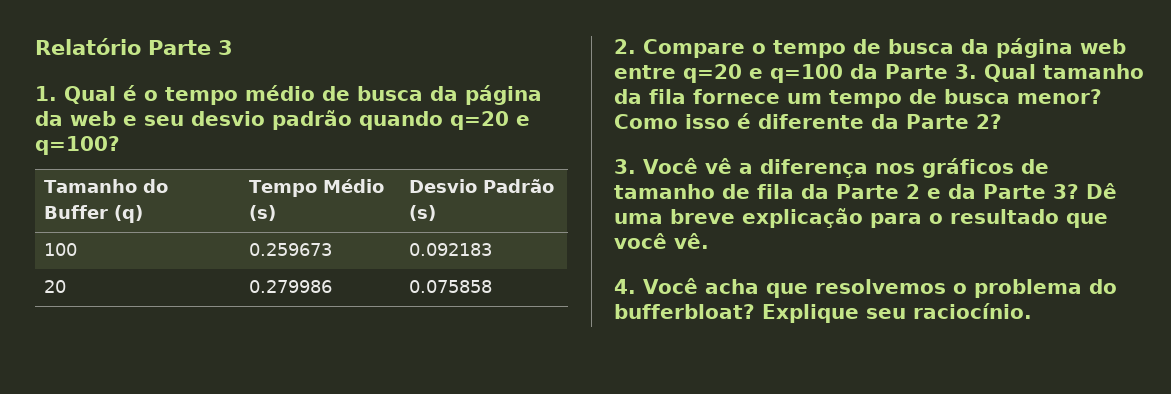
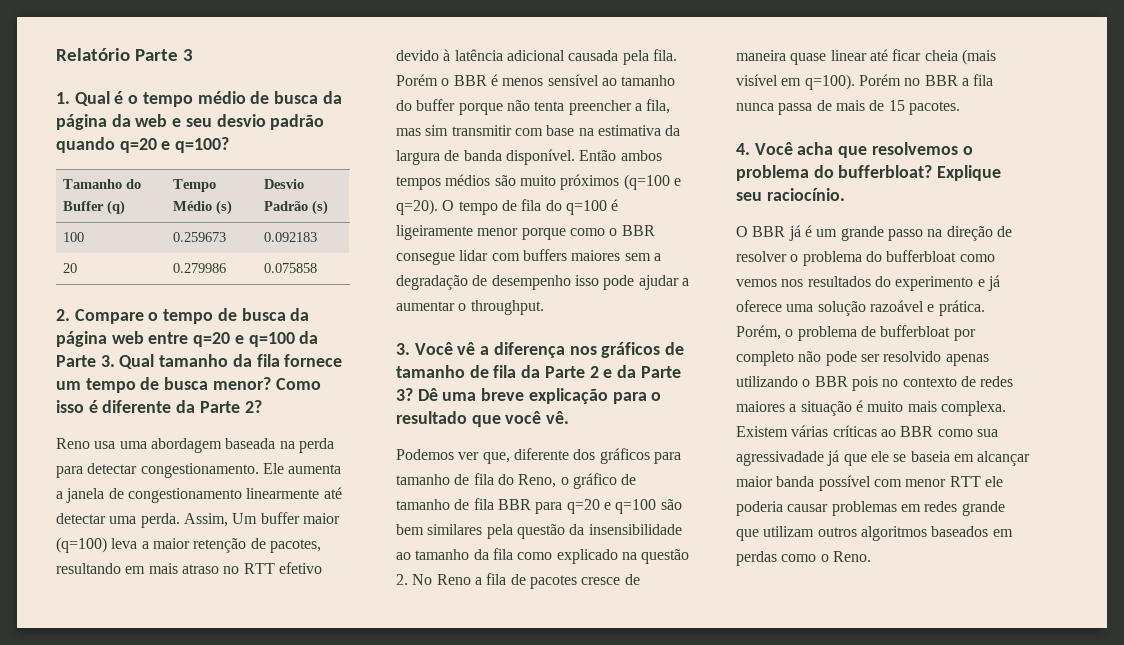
+ Reno usa uma abordagem baseada na perda para detectar congestionamento. Ele aumenta a janela de congestionamento linearmente até detectar uma perda. Assim, Um buffer maior (q=100) leva a maior retenção de pacotes, resultando em mais atraso no RTT efetivo devido à latência adicional causada pela fila. Porém o BBR é menos sensível ao tamanho do buffer porque não tenta preencher a fila, mas sim transmitir com base na estimativa da largura de banda disponível. Então ambos tempos médios são muito próximos (q=100 e q=20). O tempo de fila do q=100 é ligeiramente menor porque como o BBR consegue lidar com buffers maiores sem a degradação de desempenho isso pode ajudar a aumentar o throughput.
+ Podemos ver que, diferente dos gráficos para tamanho de fila do Reno, o gráfico de tamanho de fila BBR para q=20 e q=100 são bem similares pela questão da insensibilidade ao tamanho da fila como explicado na questão 2. No Reno a fila de pacotes cresce de maneira quase linear até ficar cheia (mais visível em q=100). Porém no BBR a fila nunca passa de mais de 15 pacotes.
+ O BBR já é um grande passo na direção de resolver o problema do bufferbloat como vemos nos resultados do experimento e já oferece uma solução razoável e prática. Porém, o problema de bufferbloat por completo não pode ser resolvido apenas utilizando o BBR pois no contexto de redes maiores a situação é muito mais complexa. Existem várias críticas ao BBR como sua agressivadade já que ele se baseia em alcançar maior banda possível com menor RTT ele poderia causar problemas em redes grande que utilizam outros algoritmos baseados em perdas como o Reno.

